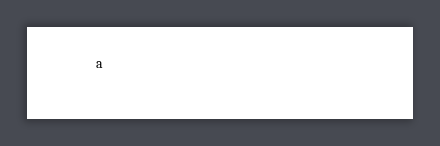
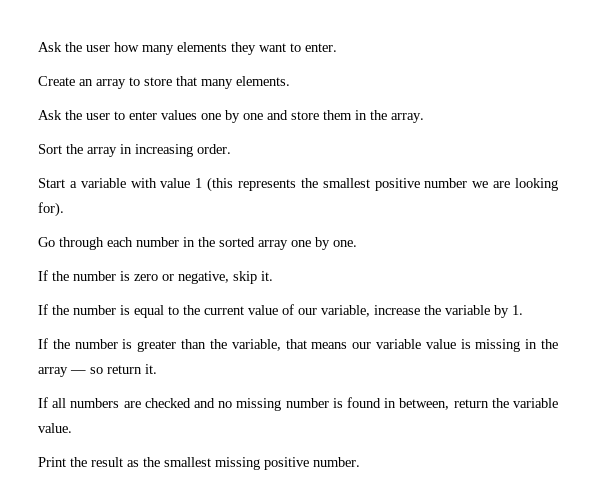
- a
+ Ask the user how many elements they want to enter.
+ Create an array to store that many elements.
+ Ask the user to enter values one by one and store them in the array.
+ Sort the array in increasing order.
+ Start a variable with value 1 (this represents the smallest positive number we are looking for).
+ Go through each number in the sorted array one by one.
+ If the number is zero or negative, skip it.
+ If the number is equal to the current value of our variable, increase the variable by 1.
+ If the number is greater than the variable, that means our variable value is missing in the array — so return it.
+ If all numbers are checked and no missing number is found in between, return the variable value.
+ Print the result as the smallest missing positive number.

